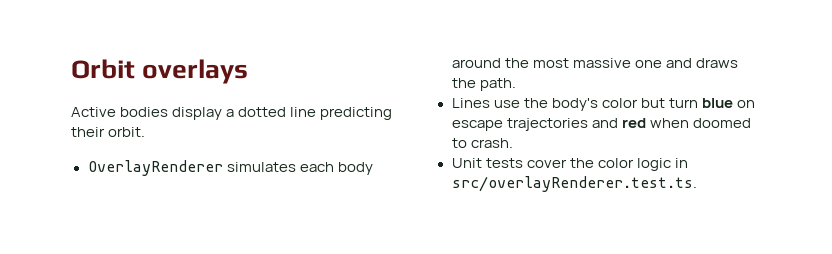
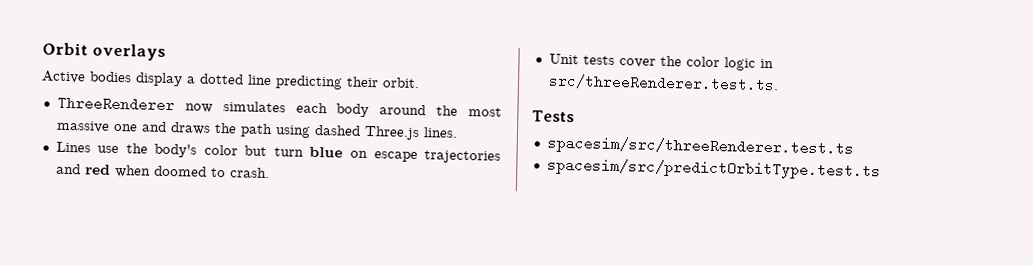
- OverlayRenderer simulates each body around the most massive one and draws the path.
+ ThreeRenderer now simulates each body around the most massive one and draws the path using dashed Three.js lines.
- Unit tests cover the color logic in src/overlayRenderer.test.ts.
+ Unit tests cover the color logic in src/threeRenderer.test.ts.
+ Tests
+ spacesim/src/threeRenderer.test.ts
+ spacesim/src/predictOrbitType.test.ts

